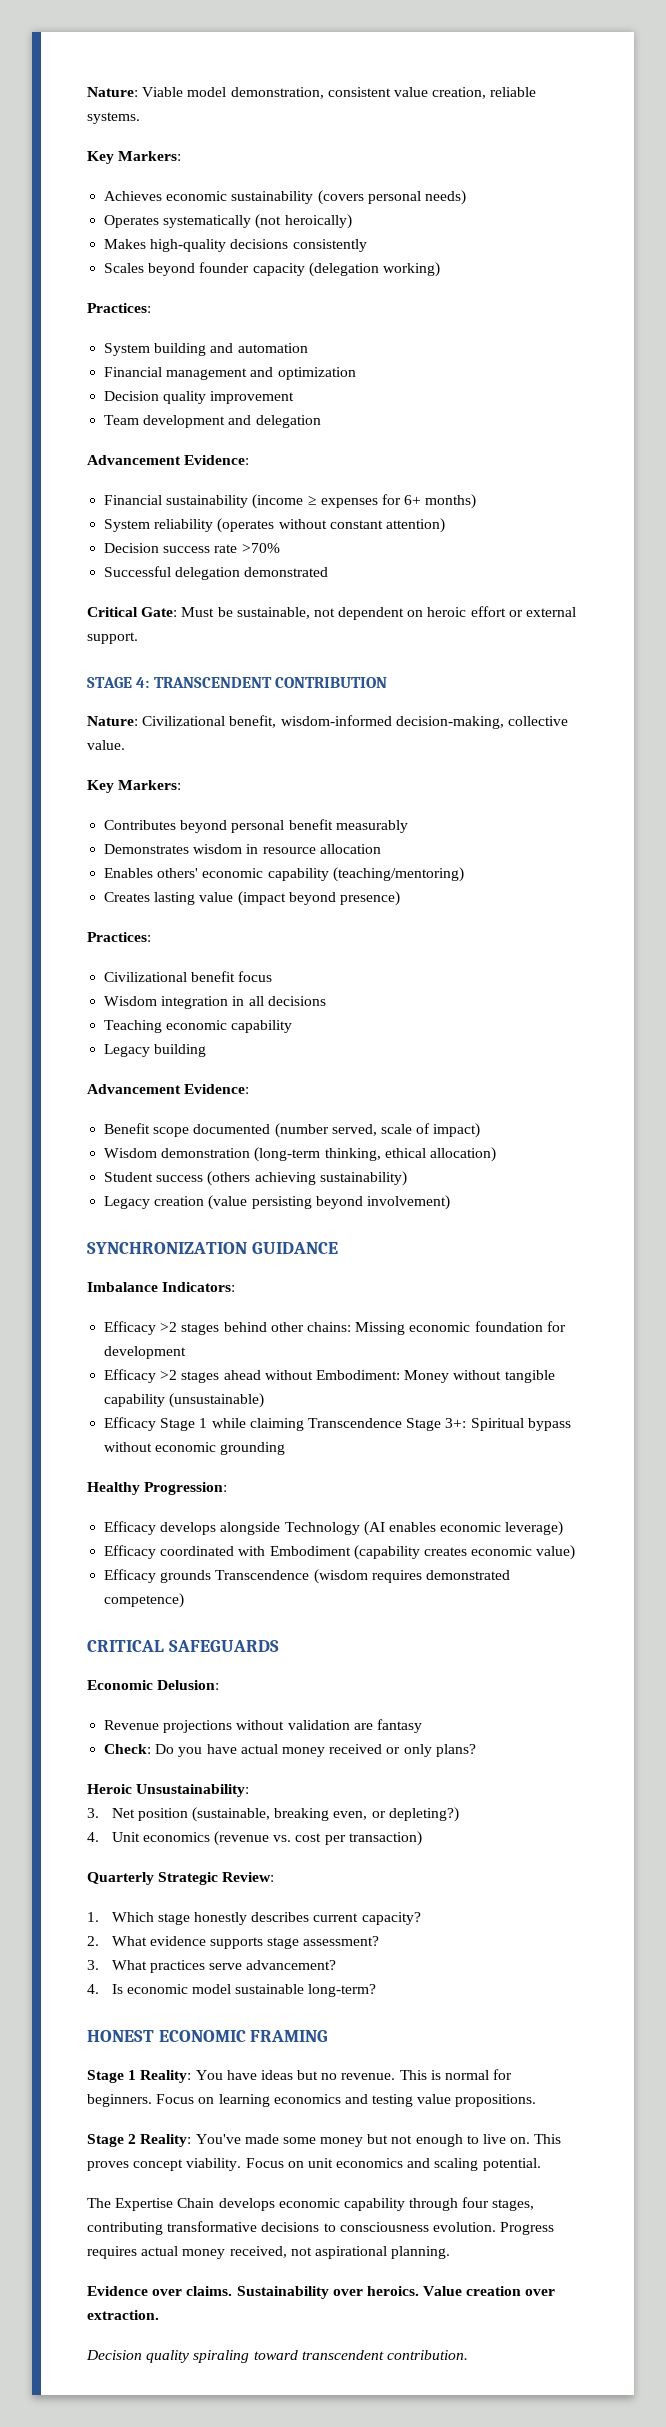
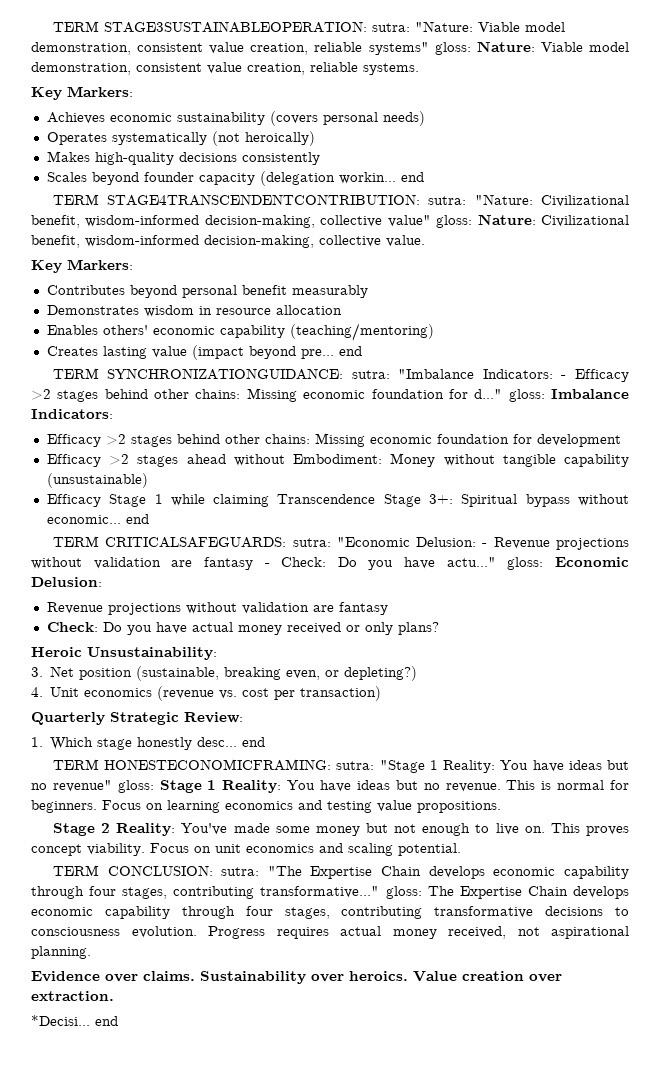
- Nature: Viable model demonstration, consistent value creation, reliable systems.
+ TERM STAGE3SUSTAINABLEOPERATION: sutra: "Nature: Viable model demonstration, consistent value creation, reliable systems" gloss: Nature: Viable model demonstration, consistent value creation, reliable systems.
- Scales beyond founder capacity (delegation working)
- Practices:
- System building and automation
- Financial management and optimization
- Decision quality improvement
- Team development and delegation
- Advancement Evidence:
- Financial sustainability (income ≥ expenses for 6+ months)
- System reliability (operates without constant attention)
- Decision success rate >70%
- Successful delegation demonstrated
- Critical Gate: Must be sustainable, not dependent on heroic effort or external support.
- STAGE 4: TRANSCENDENT CONTRIBUTION
- Nature: Civilizational benefit, wisdom-informed decision-making, collective value.
+ Scales beyond founder capacity (delegation workin... end
+ TERM STAGE4TRANSCENDENTCONTRIBUTION: sutra: "Nature: Civilizational benefit, wisdom-informed decision-making, collective value" gloss: Nature: Civilizational benefit, wisdom-informed decision-making, collective value.
- Creates lasting value (impact beyond presence)
- Practices:
- Civilizational benefit focus
- Wisdom integration in all decisions
- Teaching economic capability
- Legacy building
- Advancement Evidence:
- Benefit scope documented (number served, scale of impact)
- Wisdom demonstration (long-term thinking, ethical allocation)
- Student success (others achieving sustainability)
- Legacy creation (value persisting beyond involvement)
- SYNCHRONIZATION GUIDANCE
- Imbalance Indicators:
+ Creates lasting value (impact beyond pre... end
+ TERM SYNCHRONIZATIONGUIDANCE: sutra: "Imbalance Indicators: - Efficacy >2 stages behind other chains: Missing economic foundation for d..." gloss: Imbalance Indicators:
- Efficacy Stage 1 while claiming Transcendence Stage 3+: Spiritual bypass without economic grounding
- Healthy Progression:
- Efficacy develops alongside Technology (AI enables economic leverage)
- Efficacy coordinated with Embodiment (capability creates economic value)
- Efficacy grounds Transcendence (wisdom requires demonstrated competence)
- CRITICAL SAFEGUARDS
- Economic Delusion:
+ Efficacy Stage 1 while claiming Transcendence Stage 3+: Spiritual bypass without economic... end
+ TERM CRITICALSAFEGUARDS: sutra: "Economic Delusion: - Revenue projections without validation are fantasy - Check: Do you have actu..." gloss: Economic Delusion:
- 1. Which stage honestly describes current capacity?
- 2. What evidence supports stage assessment?
- 3. What practices serve advancement?
- 4. Is economic model sustainable long-term?
- HONEST ECONOMIC FRAMING
- Stage 1 Reality: You have ideas but no revenue.
+ 1. Which stage honestly desc... end
+ TERM HONESTECONOMICFRAMING: sutra: "Stage 1 Reality: You have ideas but no revenue" gloss: Stage 1 Reality: You have ideas but no revenue.
- The Expertise Chain develops economic capability through four stages, contributing transformative decisions to consciousness evolution.
+ TERM CONCLUSION: sutra: "The Expertise Chain develops economic capability through four stages, contributing transformative..." gloss: The Expertise Chain develops economic capability through four stages, contributing transformative decisions to consciousness evolution.
- Decision quality spiraling toward transcendent contribution.
+ *Decisi... end

